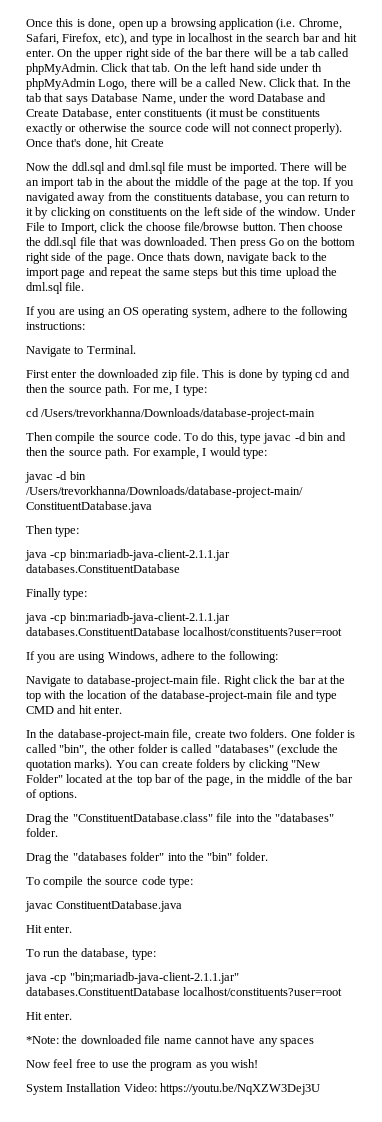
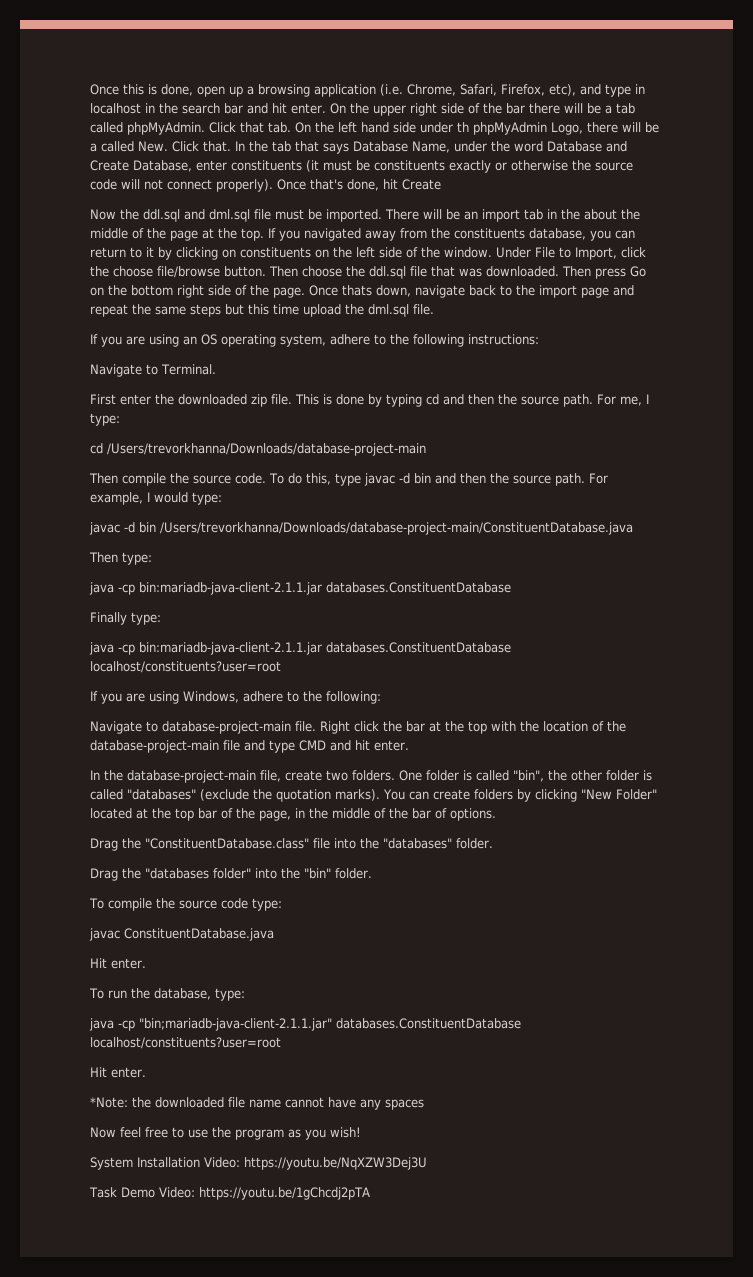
+ Task Demo Video: https://youtu.be/1gChcdj2pTA

